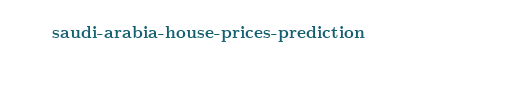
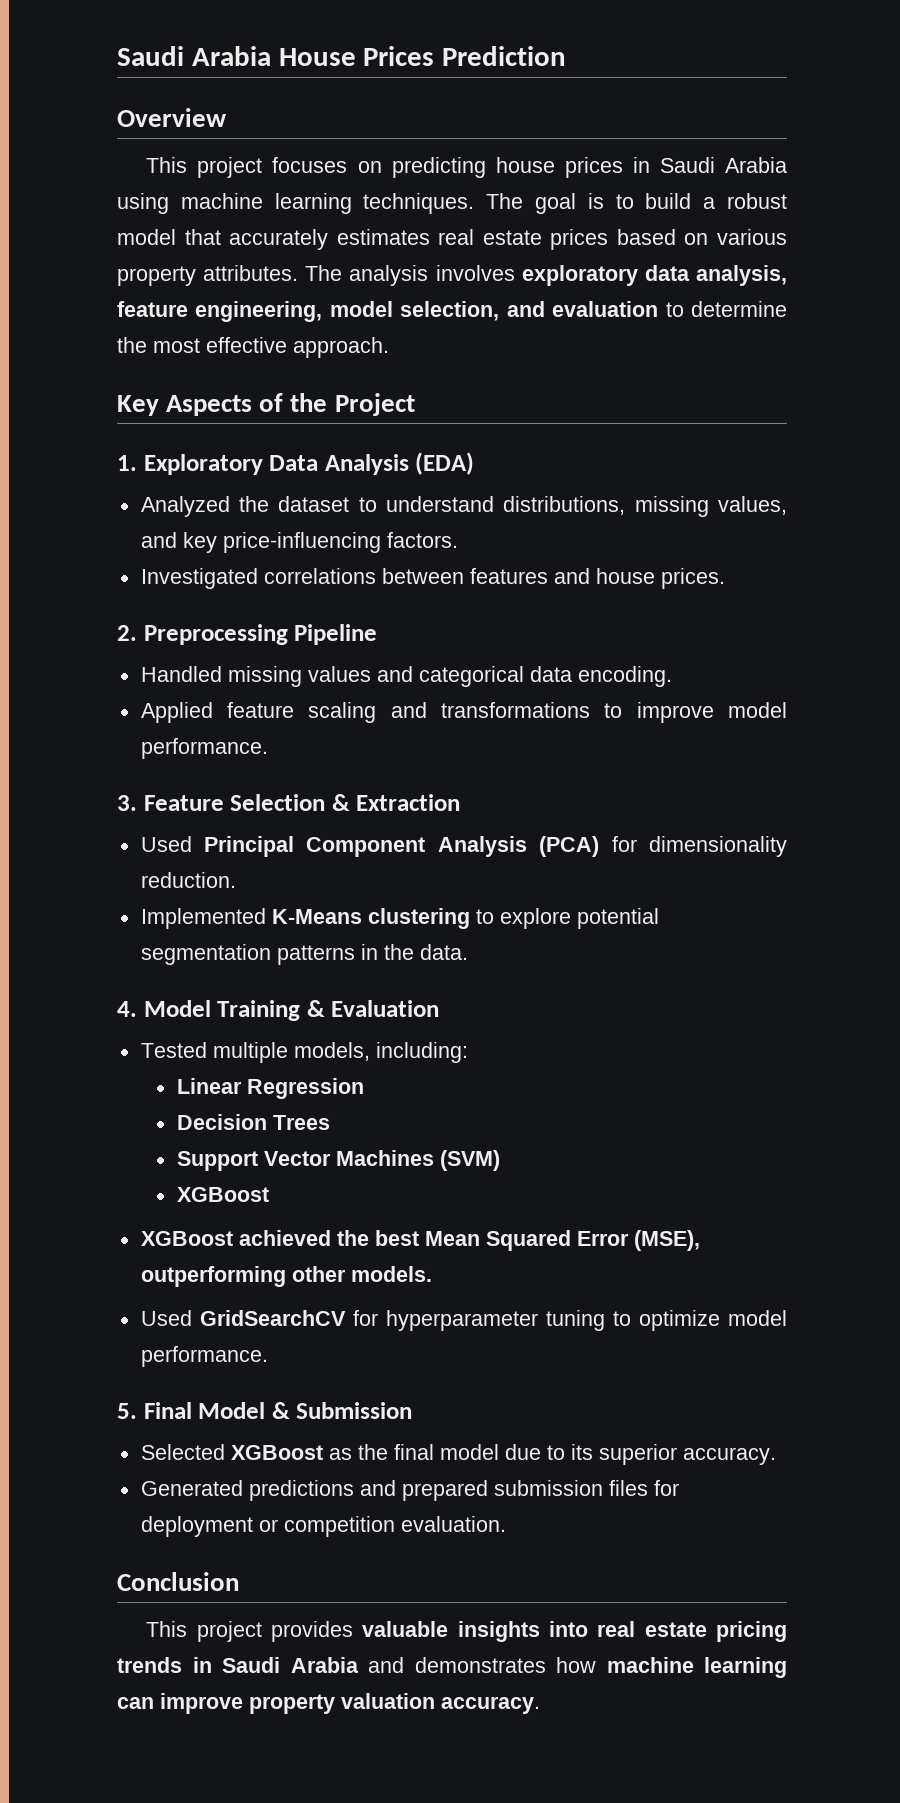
- saudi-arabia-house-prices-prediction
+ Saudi Arabia House Prices Prediction
+ Overview
+ This project focuses on predicting house prices in Saudi Arabia using machine learning techniques. The goal is to build a robust model that accurately estimates real estate prices based on various property attributes. The analysis involves exploratory data analysis, feature engineering, model selection, and evaluation to determine the most effective approach.
+ Key Aspects of the Project
+ 1. Exploratory Data Analysis (EDA)
+ Analyzed the dataset to understand distributions, missing values, and key price-influencing factors.
+ Investigated correlations between features and house prices.
+ 2. Preprocessing Pipeline
+ Handled missing values and categorical data encoding.
+ Applied feature scaling and transformations to improve model performance.
+ 3. Feature Selection & Extraction
+ Used Principal Component Analysis (PCA) for dimensionality reduction.
+ Implemented K-Means clustering to explore potential segmentation patterns in the data.
+ 4. Model Training & Evaluation
+ Tested multiple models, including:
+ Linear Regression
+ Decision Trees
+ Support Vector Machines (SVM)
+ XGBoost
+ XGBoost achieved the best Mean Squared Error (MSE), outperforming other models.
+ Used GridSearchCV for hyperparameter tuning to optimize model performance.
+ 5. Final Model & Submission
+ Selected XGBoost as the final model due to its superior accuracy.
+ Generated predictions and prepared submission files for deployment or competition evaluation.
+ Conclusion
+ This project provides valuable insights into real estate pricing trends in Saudi Arabia and demonstrates how machine learning can improve property valuation accuracy.

